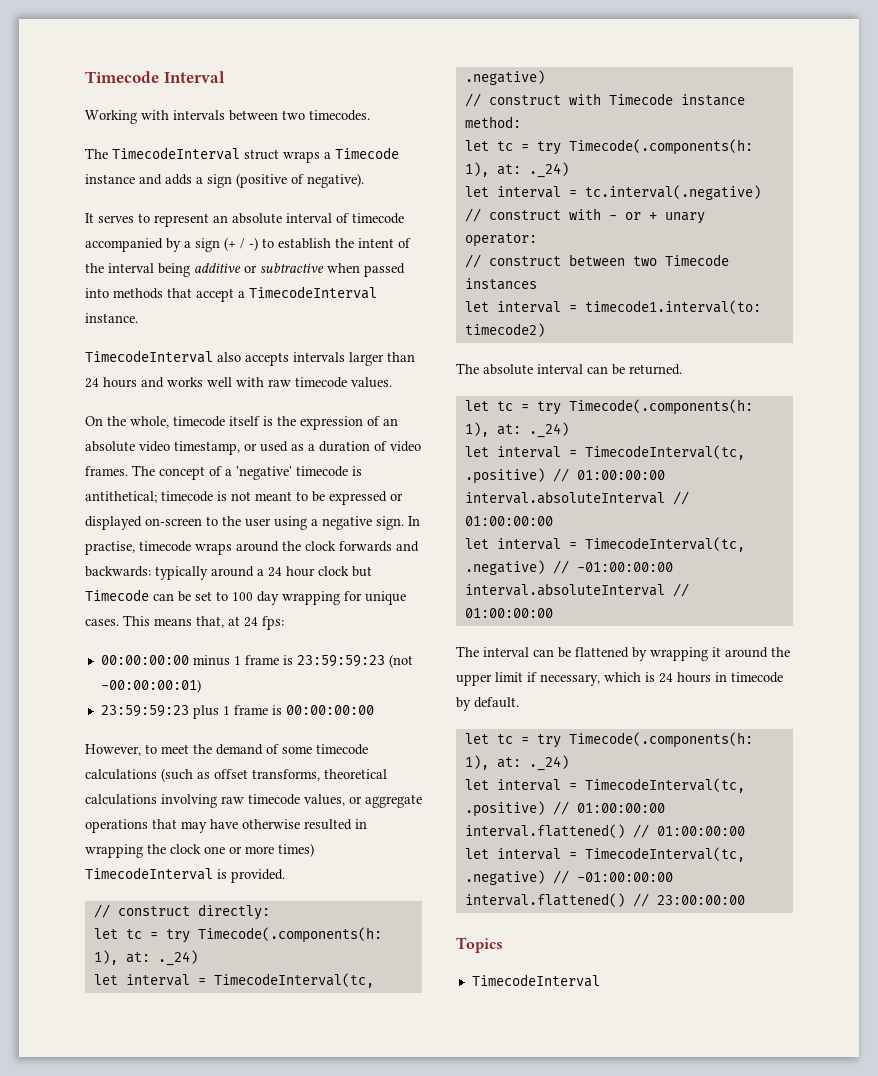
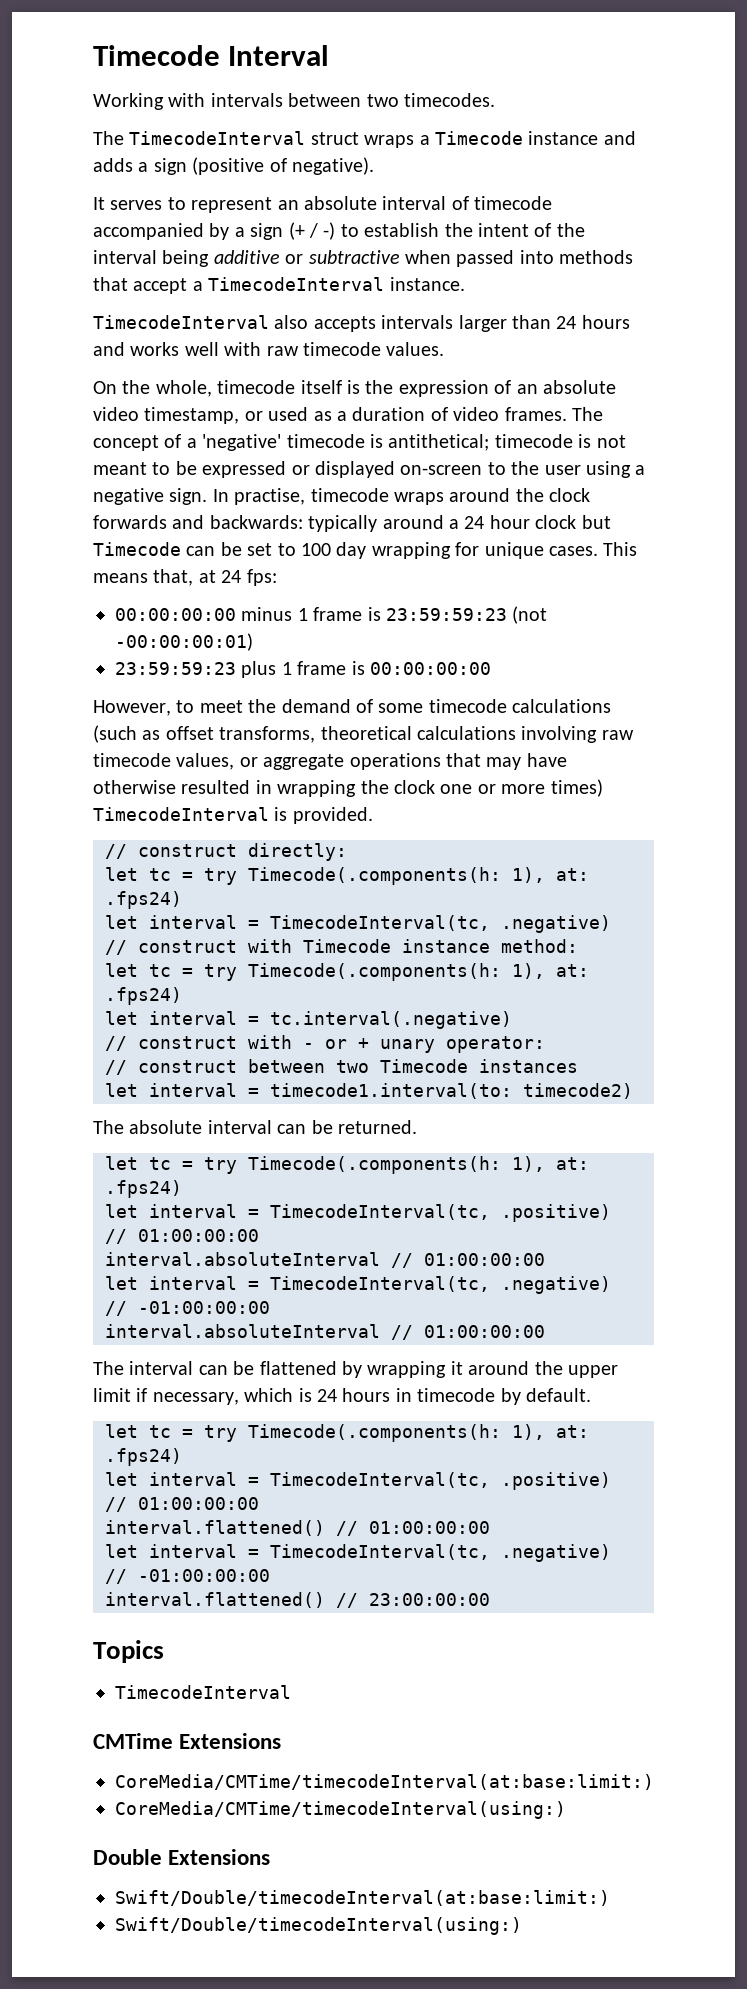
  // construct directly:
- let tc = try Timecode(.components(h: 1), at: ._24)
+ let tc = try Timecode(.components(h: 1), at: .fps24)
  // construct with Timecode instance method:
- let tc = try Timecode(.components(h: 1), at: ._24)
+ let tc = try Timecode(.components(h: 1), at: .fps24)
  The absolute interval can be returned.
- let tc = try Timecode(.components(h: 1), at: ._24)
+ let tc = try Timecode(.components(h: 1), at: .fps24)
  The interval can be flattened by wrapping it around the upper limit if necessary, which is 24 hours in timecode by default.
- let tc = try Timecode(.components(h: 1), at: ._24)
+ let tc = try Timecode(.components(h: 1), at: .fps24)
+ CMTime Extensions
+ CoreMedia/CMTime/timecodeInterval(at:base:limit:)
+ CoreMedia/CMTime/timecodeInterval(using:)
+ Double Extensions
+ Swift/Double/timecodeInterval(at:base:limit:)
+ Swift/Double/timecodeInterval(using:)

